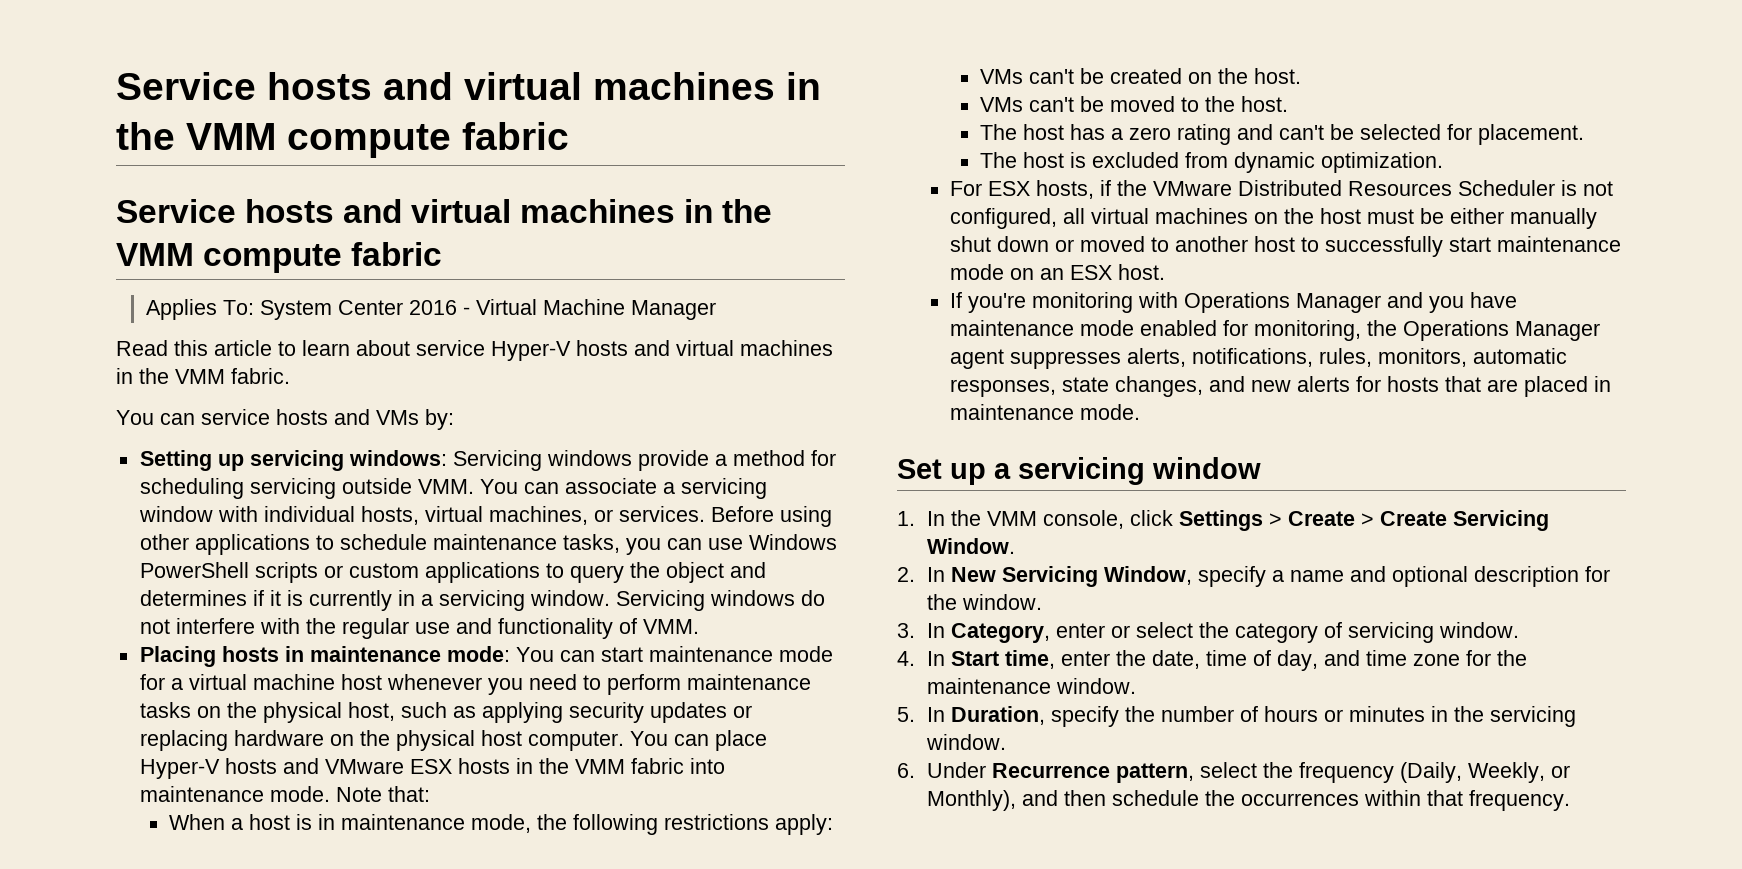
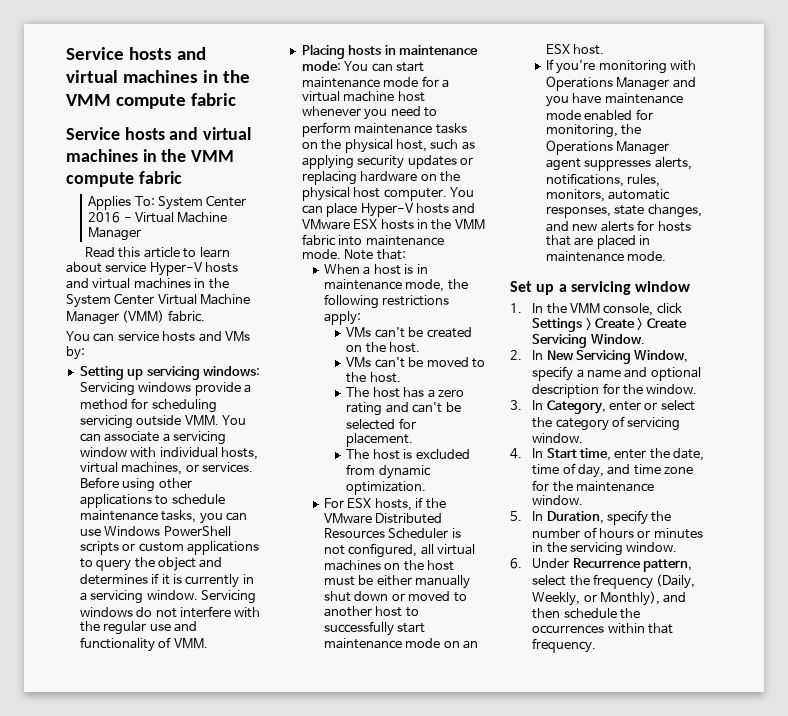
- Read this article to learn about service Hyper-V hosts and virtual machines in the VMM fabric.
+ Read this article to learn about service Hyper-V hosts and virtual machines in the System Center Virtual Machine Manager (VMM) fabric.

